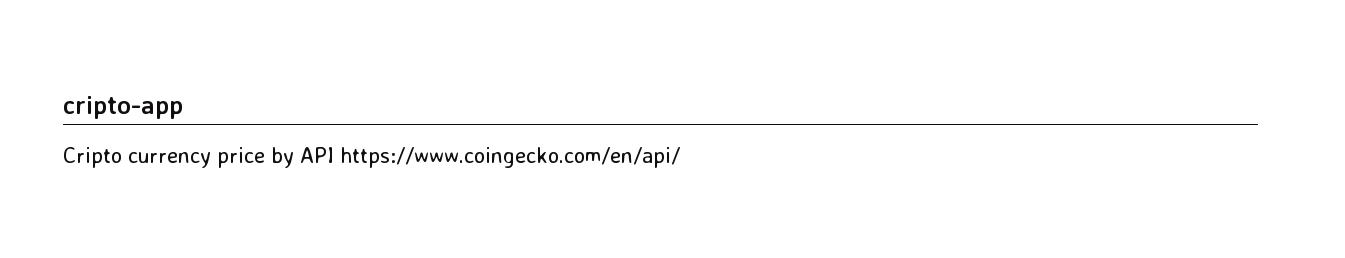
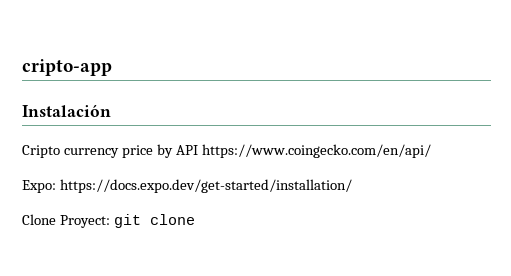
+ Instalación
+ Expo: https://docs.expo.dev/get-started/installation/
+ Clone Proyect: git clone

